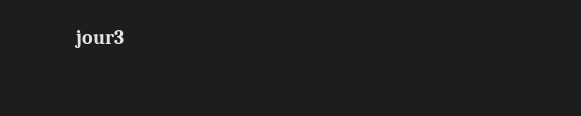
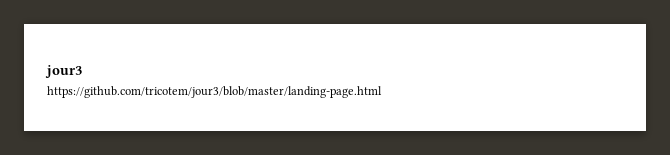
+ https://github.com/tricotem/jour3/blob/master/landing-page.html

